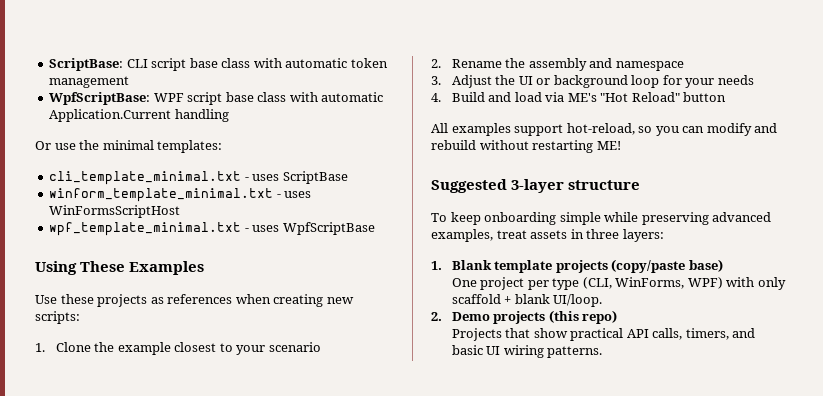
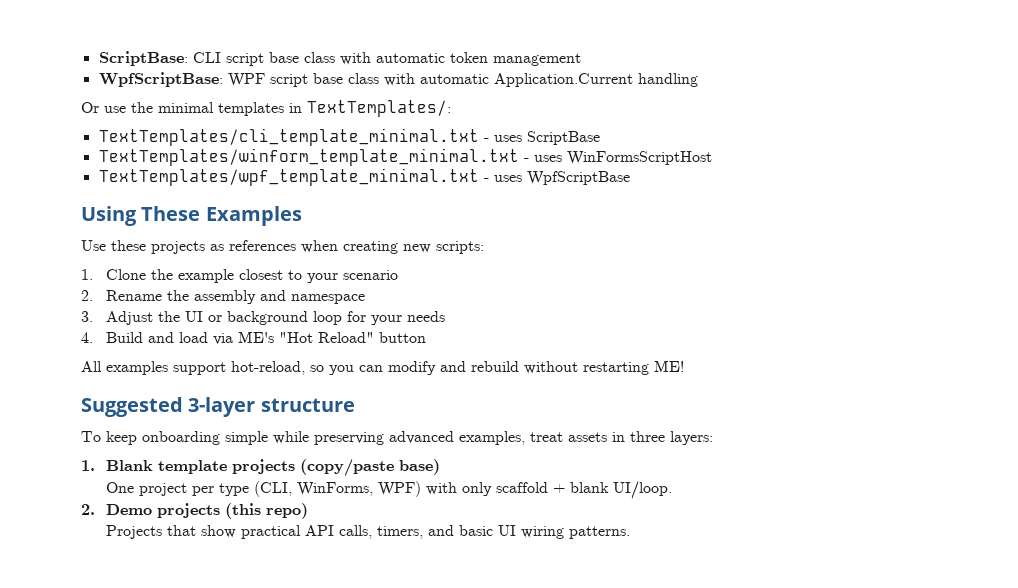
- Or use the minimal templates:
- cli_template_minimal.txt - uses ScriptBase
+ Or use the minimal templates in TextTemplates/:
+ TextTemplates/cli_template_minimal.txt - uses ScriptBase
- winform_template_minimal.txt - uses WinFormsScriptHost
+ TextTemplates/winform_template_minimal.txt - uses WinFormsScriptHost
- wpf_template_minimal.txt - uses WpfScriptBase
+ TextTemplates/wpf_template_minimal.txt - uses WpfScriptBase

